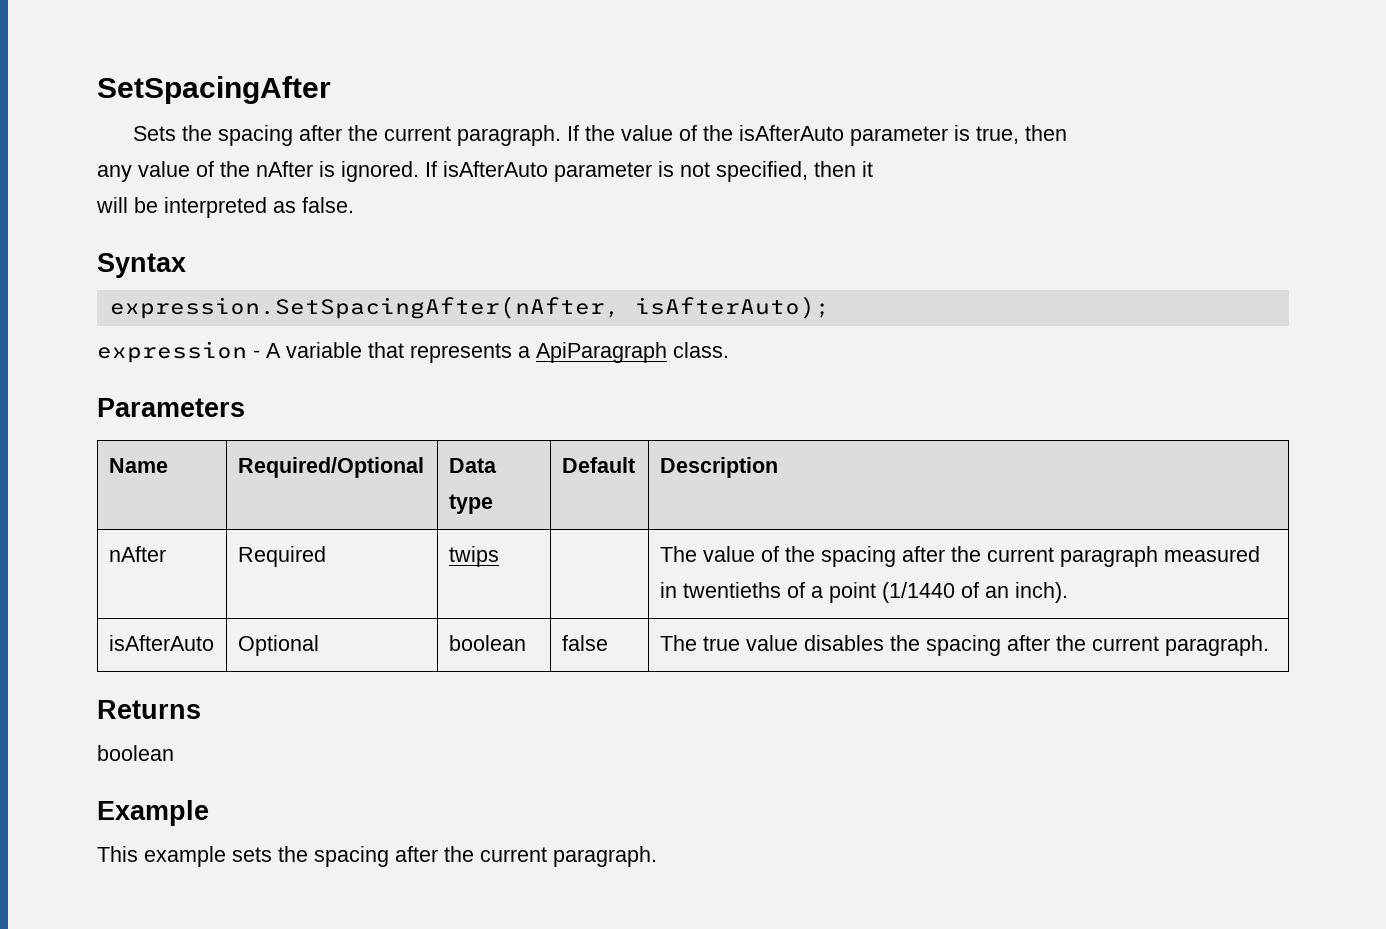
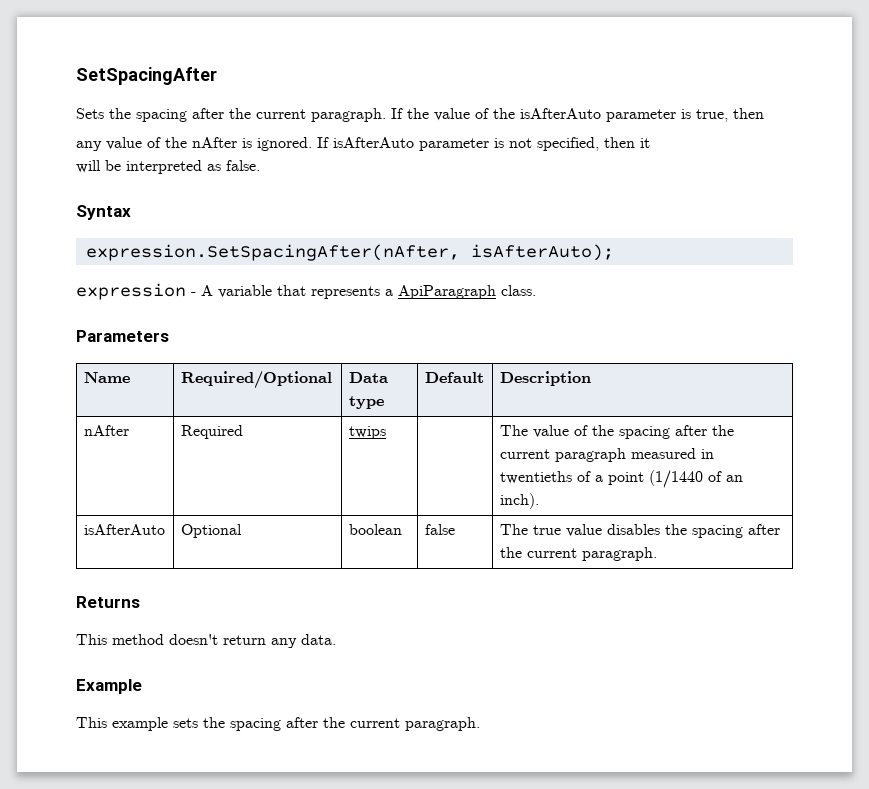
  Returns
- boolean
+ This method doesn't return any data.

